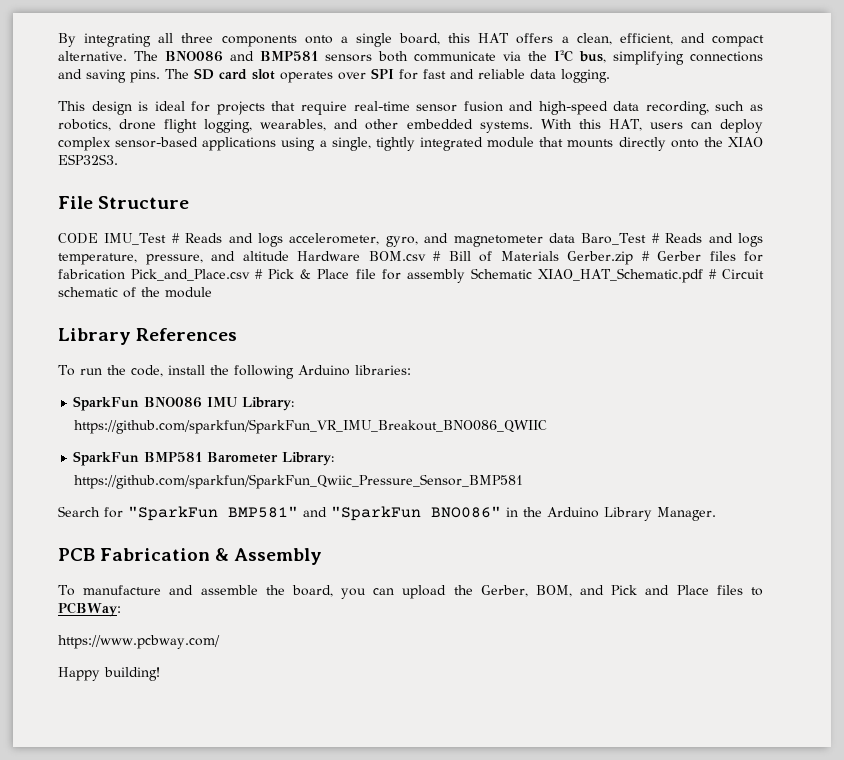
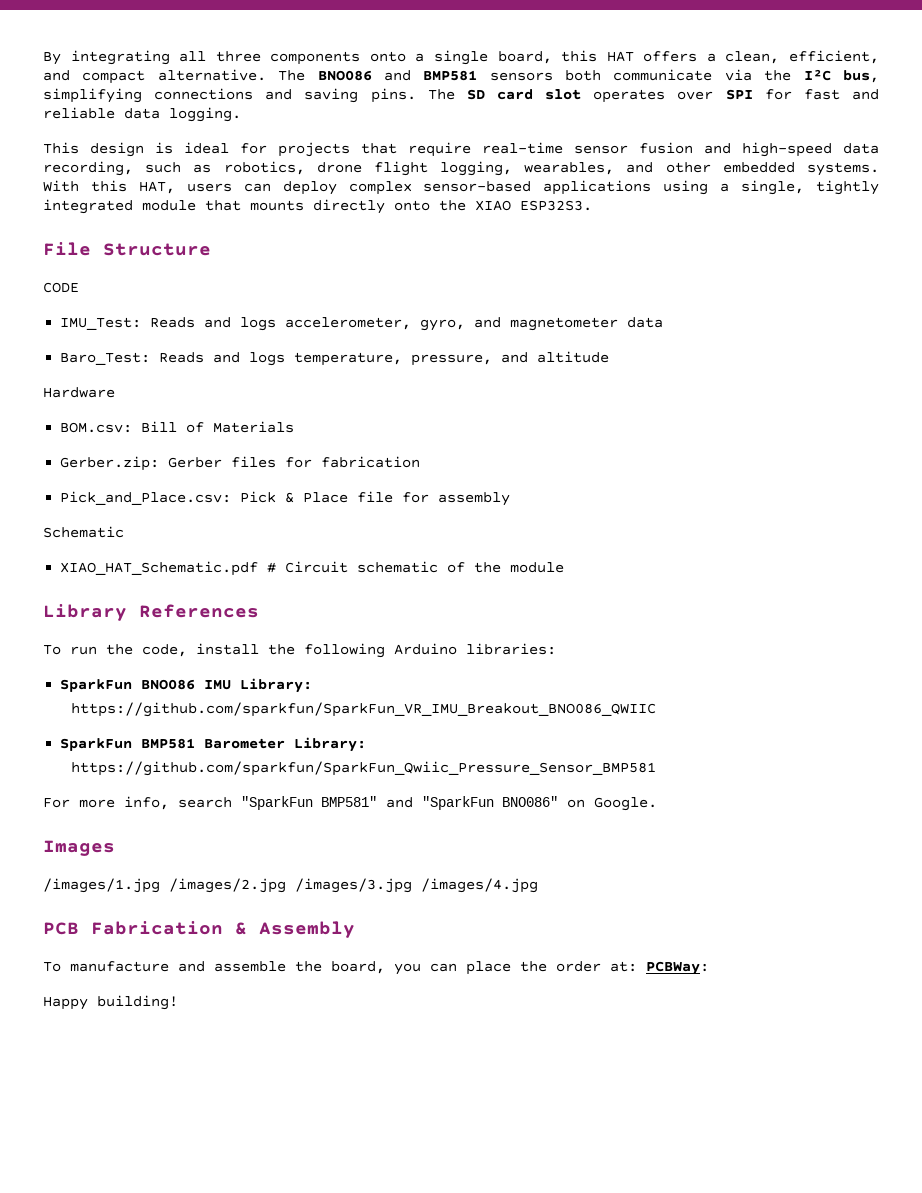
- CODE IMU_Test # Reads and logs accelerometer, gyro, and magnetometer data Baro_Test # Reads and logs temperature, pressure, and altitude Hardware BOM.csv # Bill of Materials Gerber.zip # Gerber files for fabrication Pick_and_Place.csv # Pick & Place file for assembly Schematic XIAO_HAT_Schematic.pdf # Circuit schematic of the module
+ CODE
+ IMU_Test: Reads and logs accelerometer, gyro, and magnetometer data
+ Baro_Test: Reads and logs temperature, pressure, and altitude
+ Hardware
+ BOM.csv: Bill of Materials
+ Gerber.zip: Gerber files for fabrication
+ Pick_and_Place.csv: Pick & Place file for assembly
+ Schematic
+ XIAO_HAT_Schematic.pdf # Circuit schematic of the module
- Search for "SparkFun BMP581" and "SparkFun BNO086" in the Arduino Library Manager.
+ For more info, search "SparkFun BMP581" and "SparkFun BNO086" on Google.
+ Images
+ /images/1.jpg /images/2.jpg /images/3.jpg /images/4.jpg
- To manufacture and assemble the board, you can upload the Gerber, BOM, and Pick and Place files to PCBWay:
+ To manufacture and assemble the board, you can place the order at: PCBWay:
- https://www.pcbway.com/

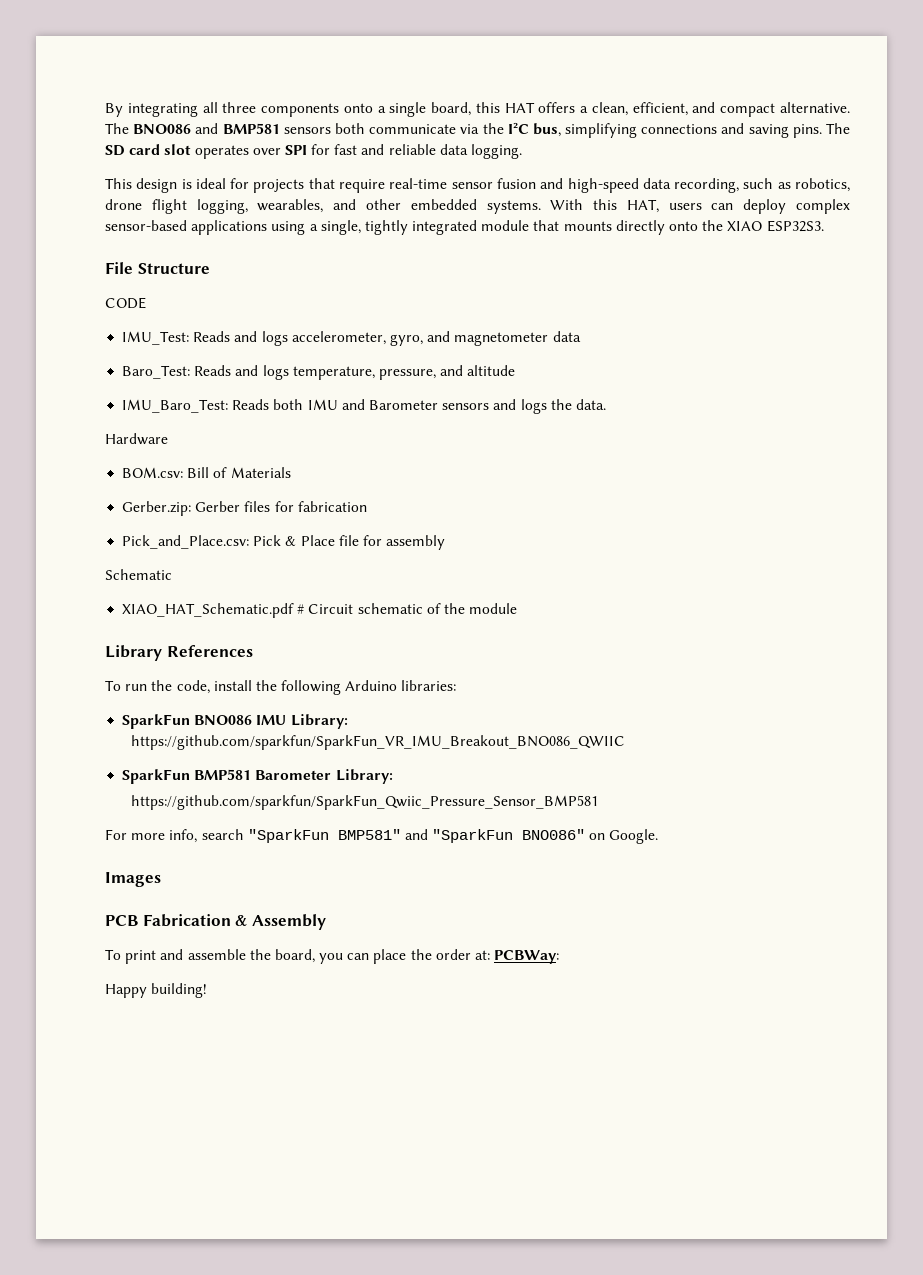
+ IMU_Baro_Test: Reads both IMU and Barometer sensors and logs the data.
- /images/1.jpg /images/2.jpg /images/3.jpg /images/4.jpg
- To manufacture and assemble the board, you can place the order at: PCBWay:
+ To print and assemble the board, you can place the order at: PCBWay:

